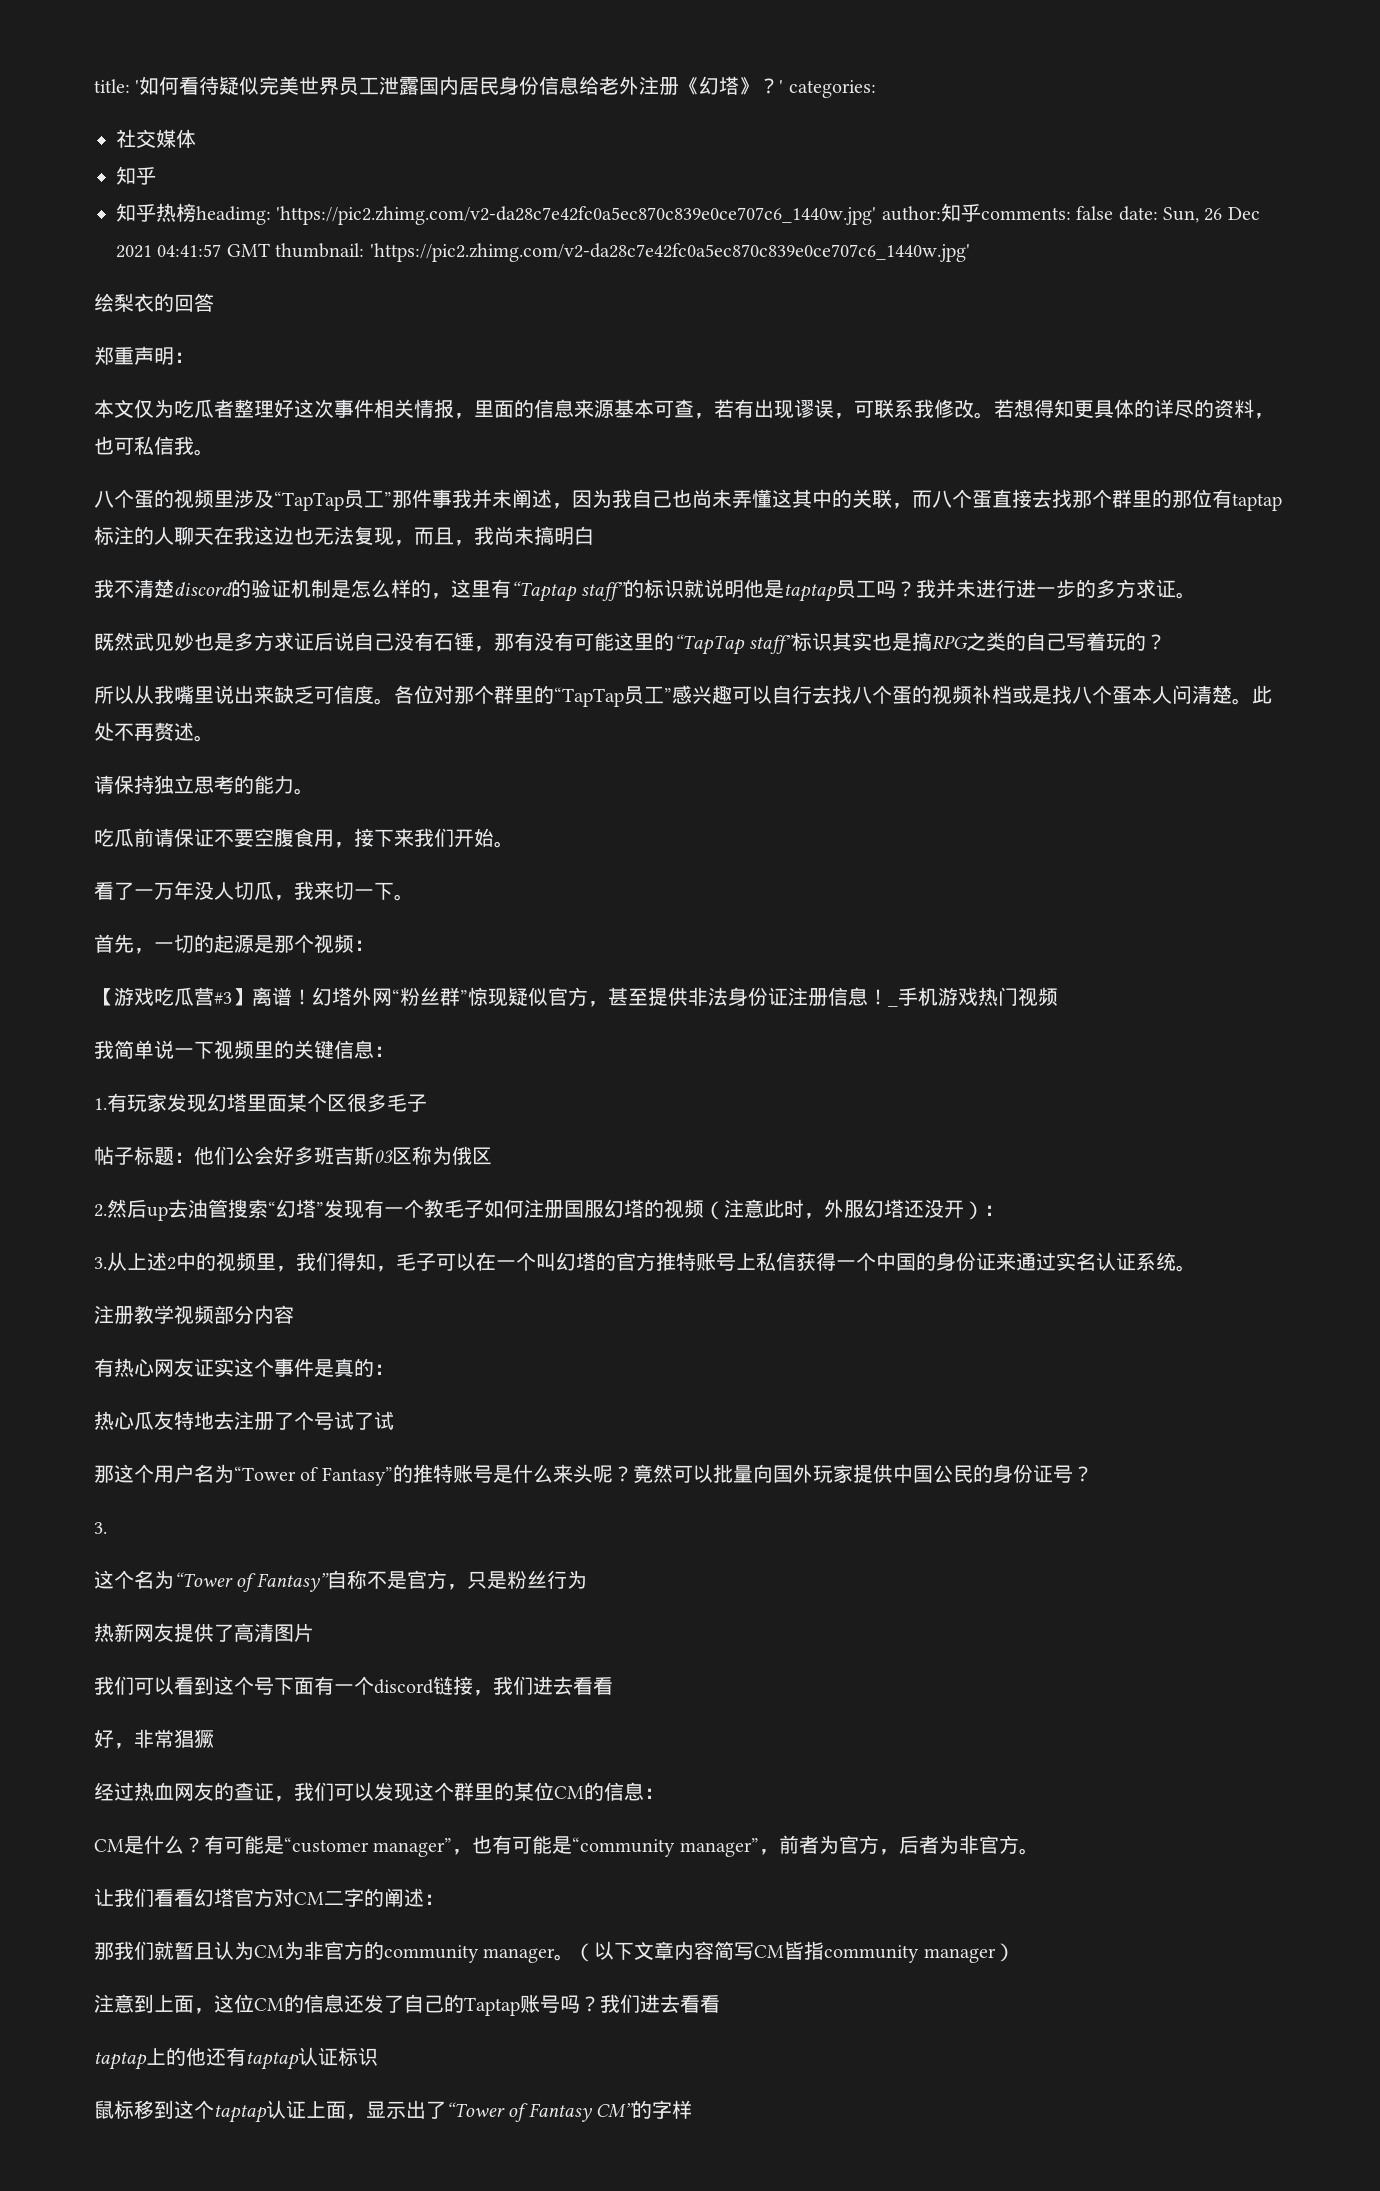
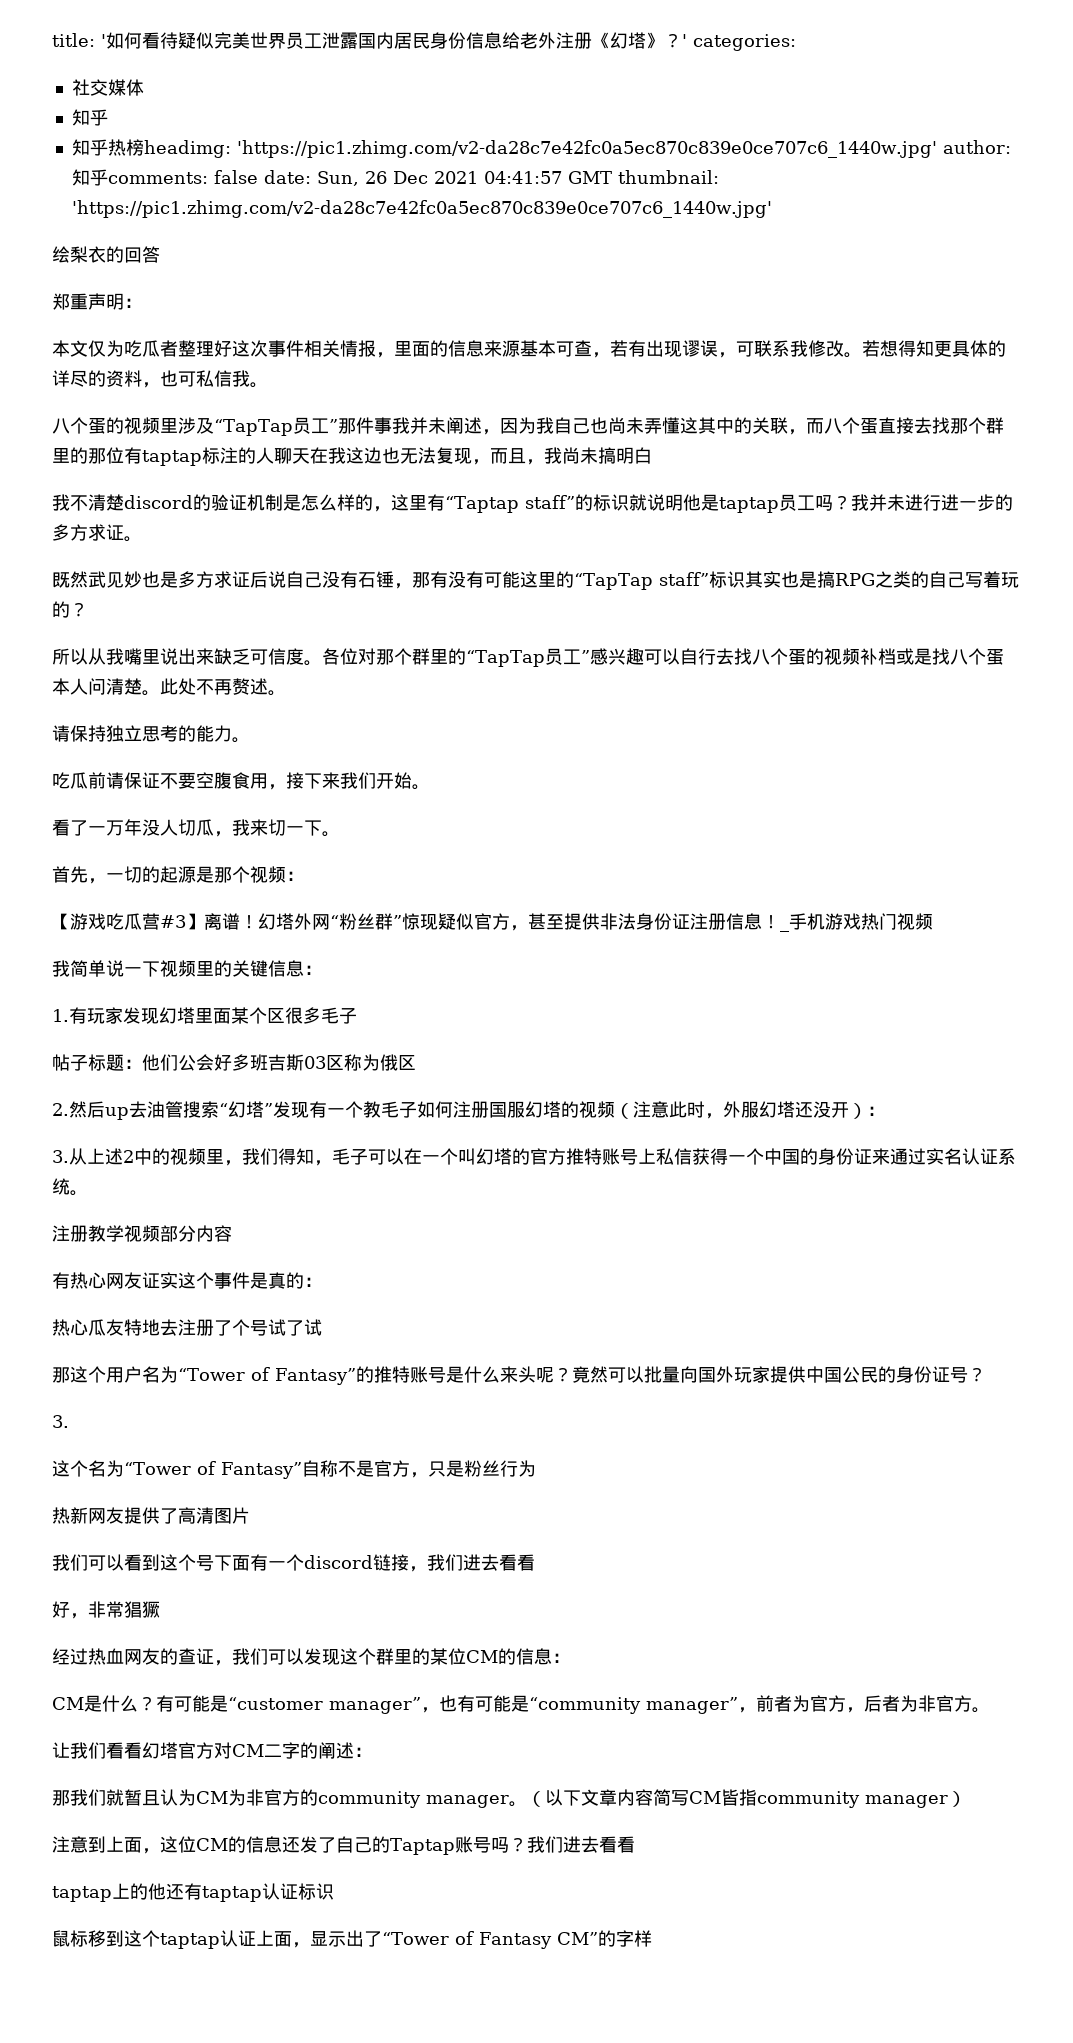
- 知乎热榜headimg: 'https://pic2.zhimg.com/v2-da28c7e42fc0a5ec870c839e0ce707c6_1440w.jpg' author:知乎comments: false date: Sun, 26 Dec 2021 04:41:57 GMT thumbnail: 'https://pic2.zhimg.com/v2-da28c7e42fc0a5ec870c839e0ce707c6_1440w.jpg'
+ 知乎热榜headimg: 'https://pic1.zhimg.com/v2-da28c7e42fc0a5ec870c839e0ce707c6_1440w.jpg' author:知乎comments: false date: Sun, 26 Dec 2021 04:41:57 GMT thumbnail: 'https://pic1.zhimg.com/v2-da28c7e42fc0a5ec870c839e0ce707c6_1440w.jpg'

